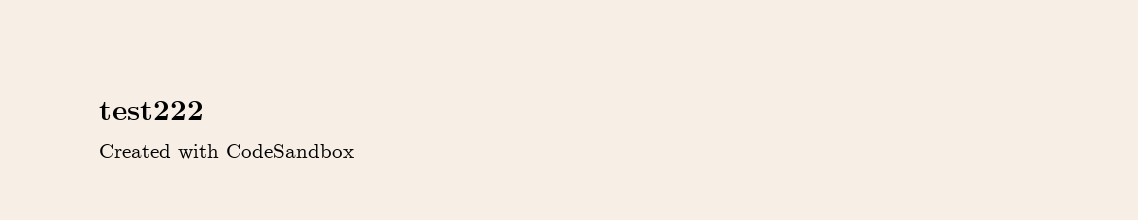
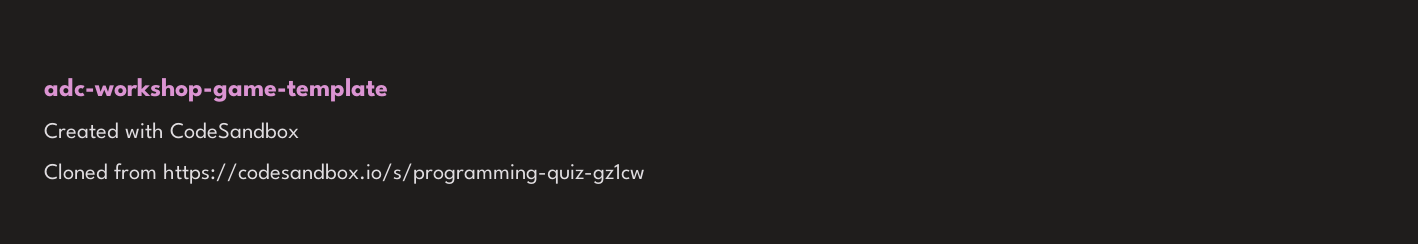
- test222
+ adc-workshop-game-template
+ Cloned from https://codesandbox.io/s/programming-quiz-gz1cw

